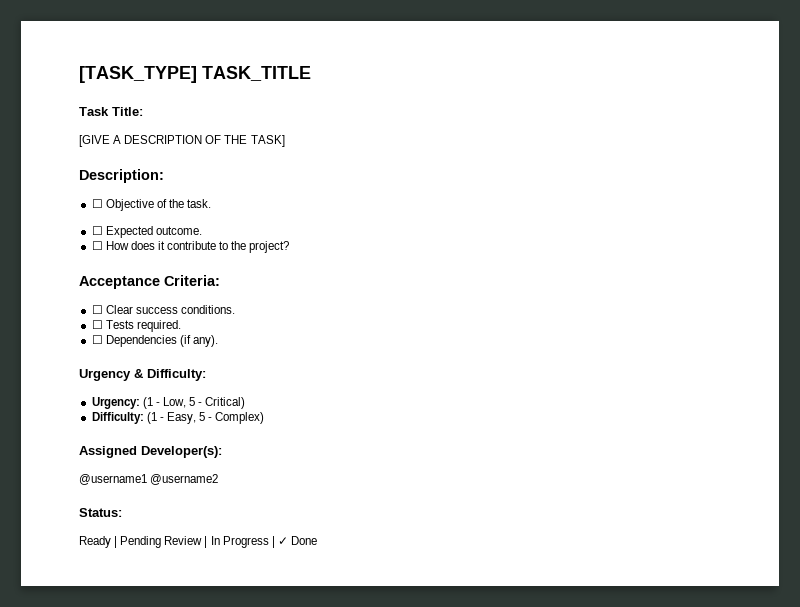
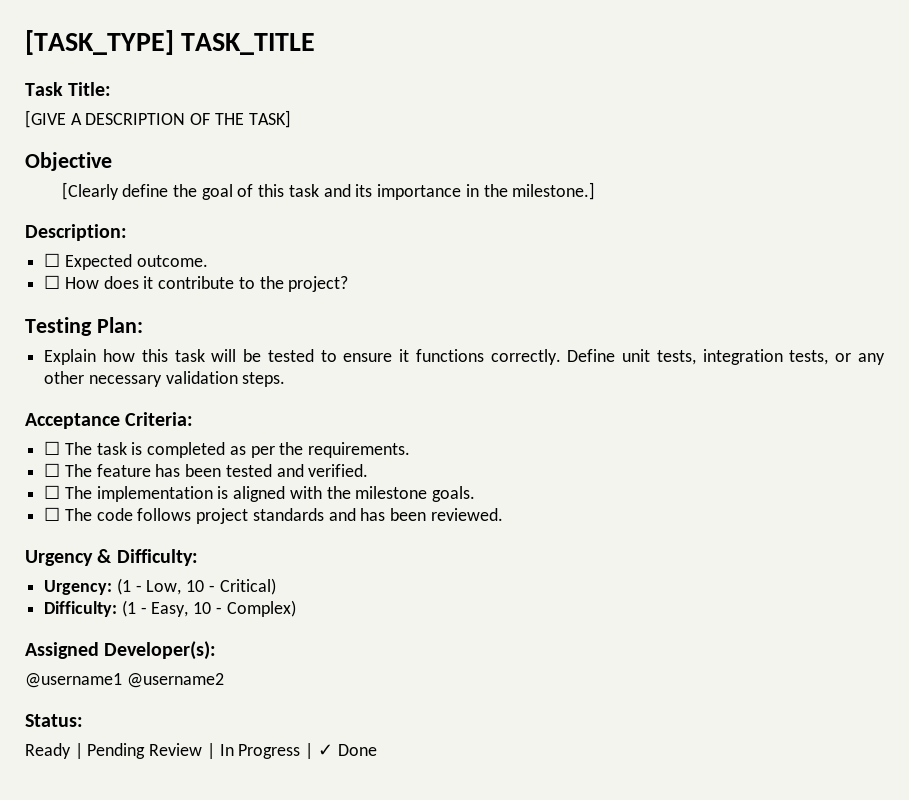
+ Objective
+ [Clearly define the goal of this task and its importance in the milestone.]
  Description:
- ☐ Objective of the task.
+ Testing Plan:
+ Explain how this task will be tested to ensure it functions correctly. Define unit tests, integration tests, or any other necessary validation steps.
  Acceptance Criteria:
- ☐ Clear success conditions.
- ☐ Tests required.
- ☐ Dependencies (if any).
+ ☐ The task is completed as per the requirements.
+ ☐ The feature has been tested and verified.
+ ☐ The implementation is aligned with the milestone goals.
+ ☐ The code follows project standards and has been reviewed.
- Urgency: (1 - Low, 5 - Critical)
+ Urgency: (1 - Low, 10 - Critical)
- Difficulty: (1 - Easy, 5 - Complex)
+ Difficulty: (1 - Easy, 10 - Complex)

